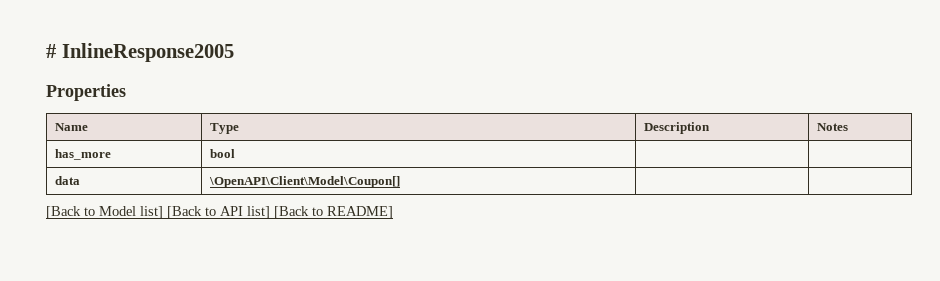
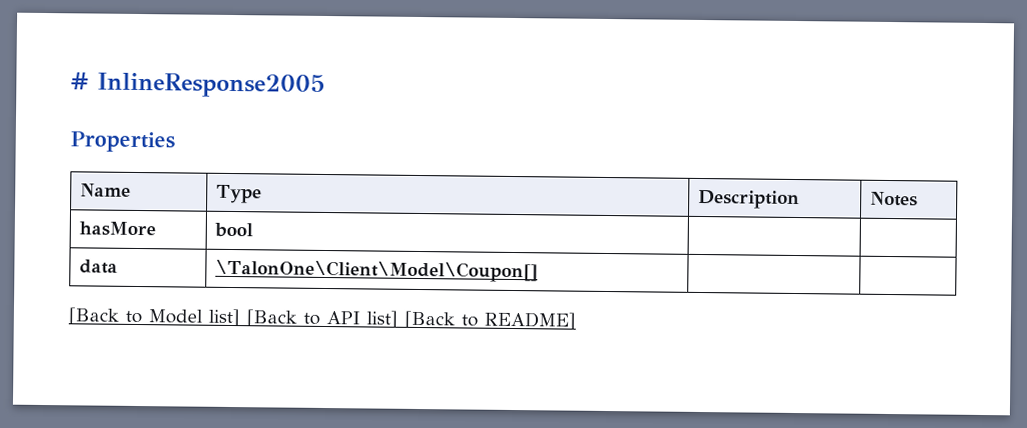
- has_more | bool | |
+ hasMore | bool | |
- data | \OpenAPI\Client\Model\Coupon[] | |
+ data | \TalonOne\Client\Model\Coupon[] | |

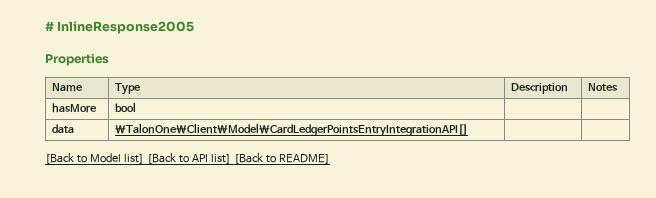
- data | \TalonOne\Client\Model\Coupon[] | |
+ data | \TalonOne\Client\Model\CardLedgerPointsEntryIntegrationAPI[] | |

